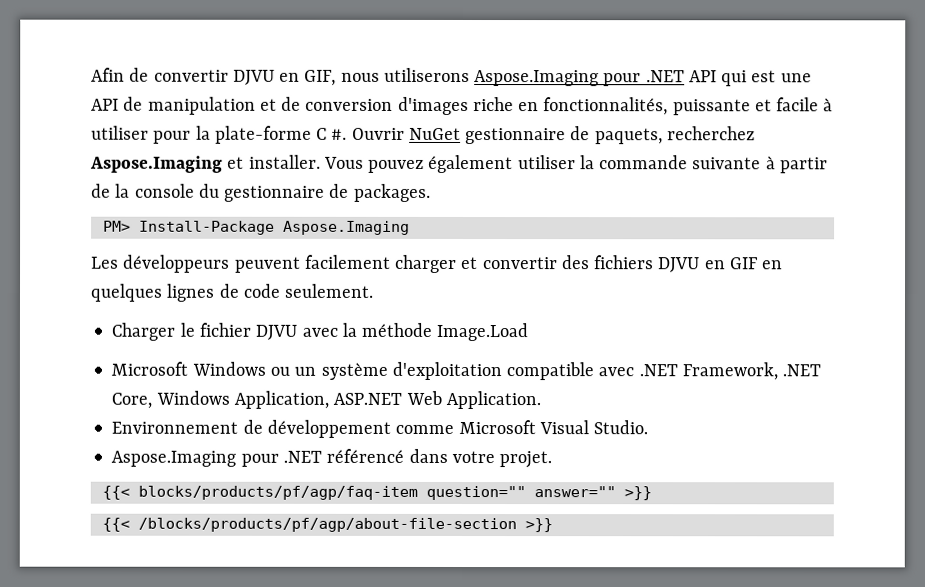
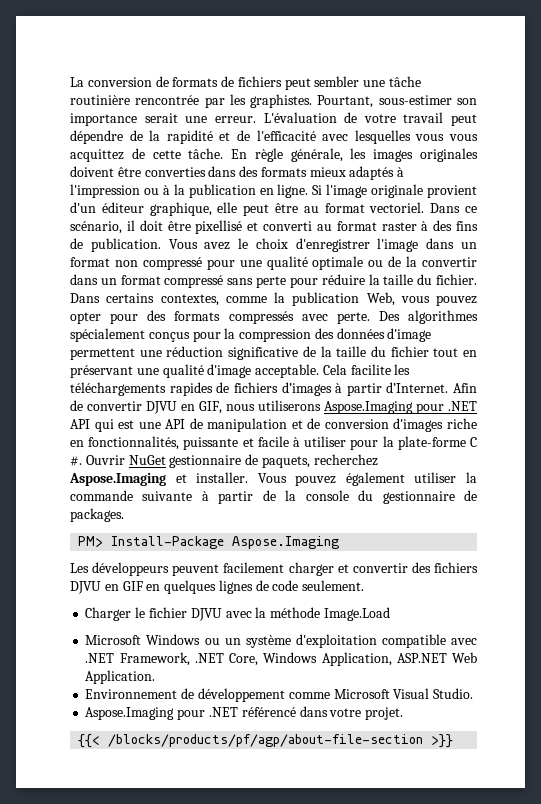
+ La conversion de formats de fichiers peut sembler une tâche routinière rencontrée par les graphistes. Pourtant, sous-estimer son importance serait une erreur. L'évaluation de votre travail peut dépendre de la rapidité et de l'efficacité avec lesquelles vous vous acquittez de cette tâche. En règle générale, les images originales doivent être converties dans des formats mieux adaptés à l'impression ou à la publication en ligne. Si l'image originale provient d'un éditeur graphique, elle peut être au format vectoriel. Dans ce scénario, il doit être pixellisé et converti au format raster à des fins de publication. Vous avez le choix d'enregistrer l'image dans un format non compressé pour une qualité optimale ou de la convertir dans un format compressé sans perte pour réduire la taille du fichier. Dans certains contextes, comme la publication Web, vous pouvez opter pour des formats compressés avec perte. Des algorithmes spécialement conçus pour la compression des données d'image permettent une réduction significative de la taille du fichier tout en préservant une qualité d'image acceptable. Cela facilite les téléchargements rapides de fichiers d’images à partir d’Internet.
- {{< blocks/products/pf/agp/faq-item question="" answer="" >}}

